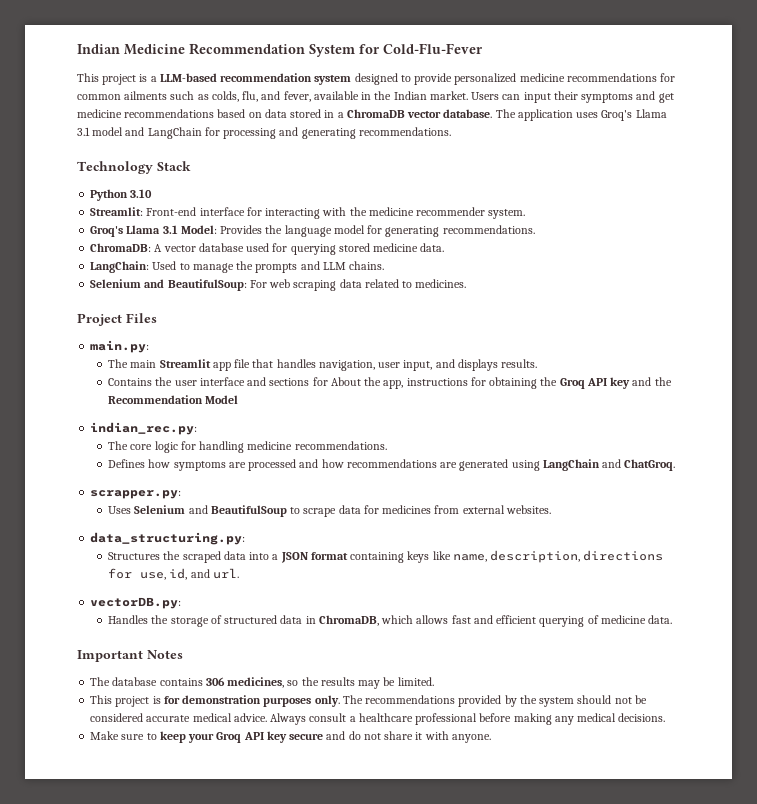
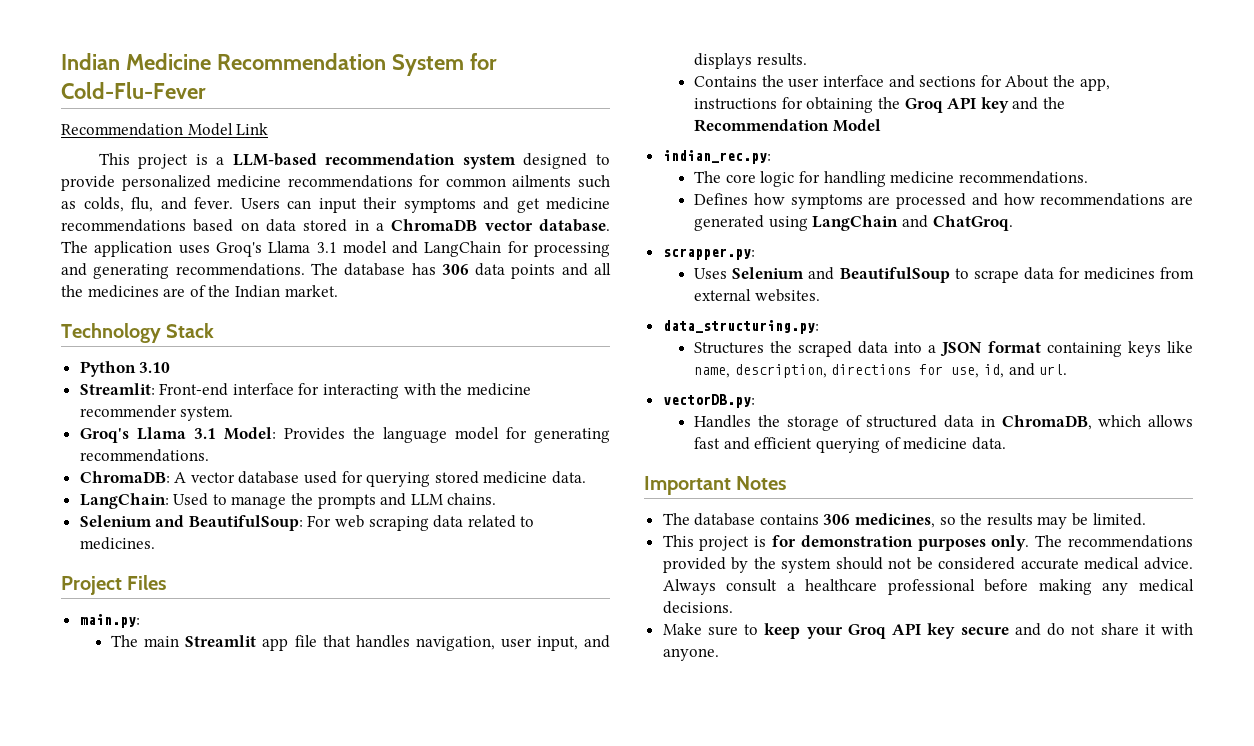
+ Recommendation Model Link
- This project is a LLM-based recommendation system designed to provide personalized medicine recommendations for common ailments such as colds, flu, and fever, available in the Indian market.
+ This project is a LLM-based recommendation system designed to provide personalized medicine recommendations for common ailments such as colds, flu, and fever.
+ The database has 306 data points and all the medicines are of the Indian market.

